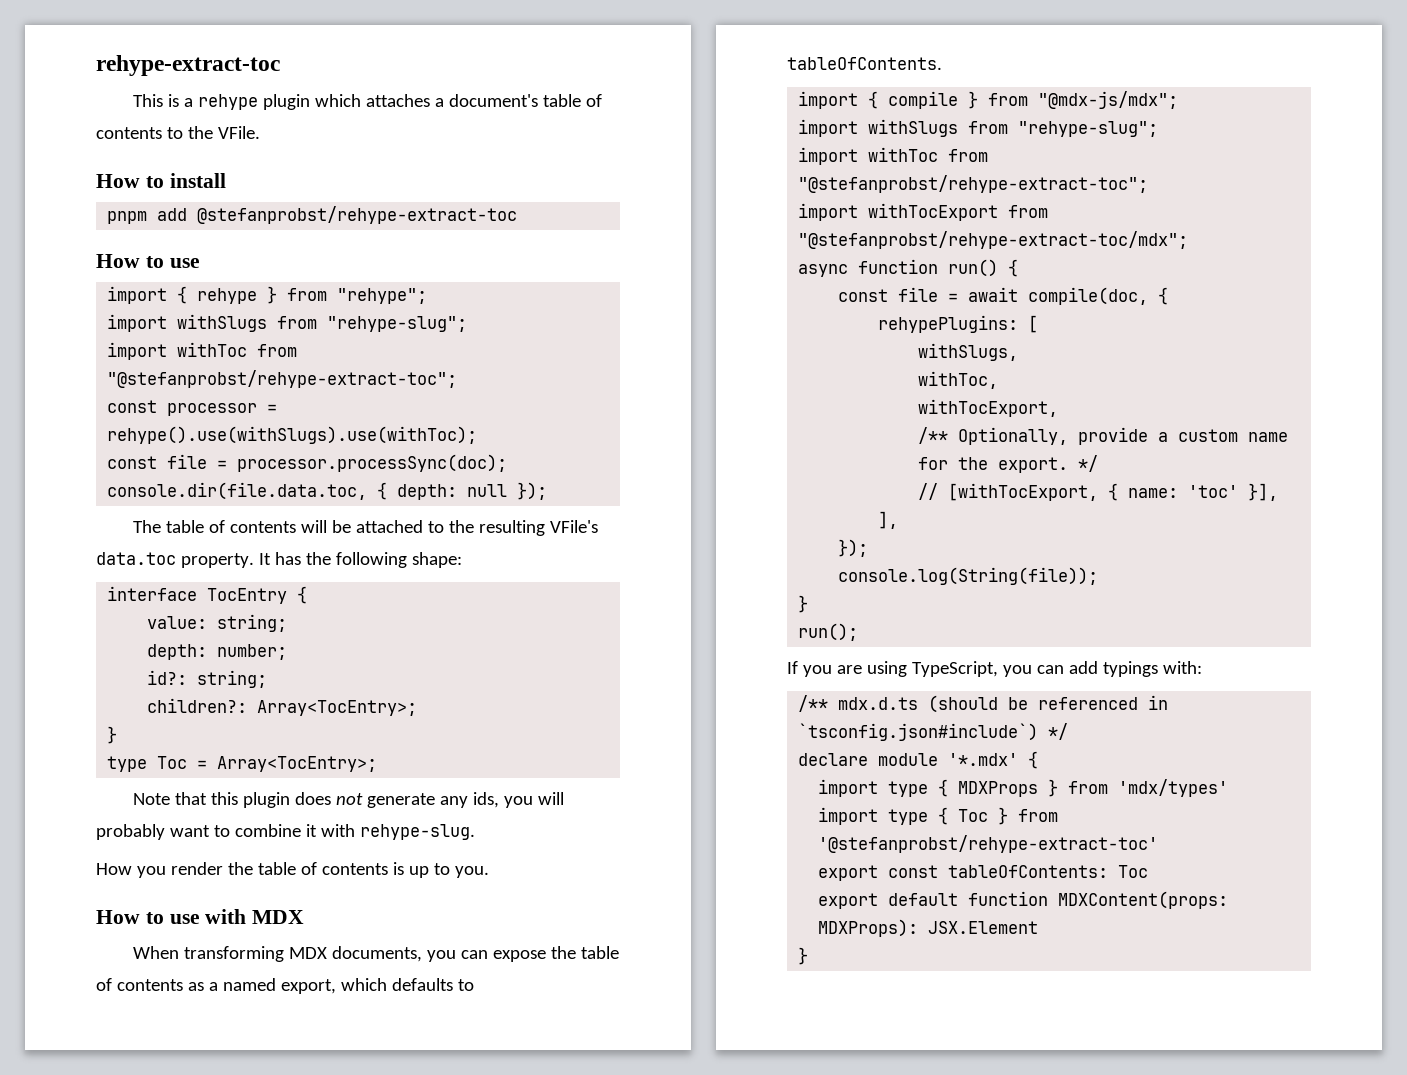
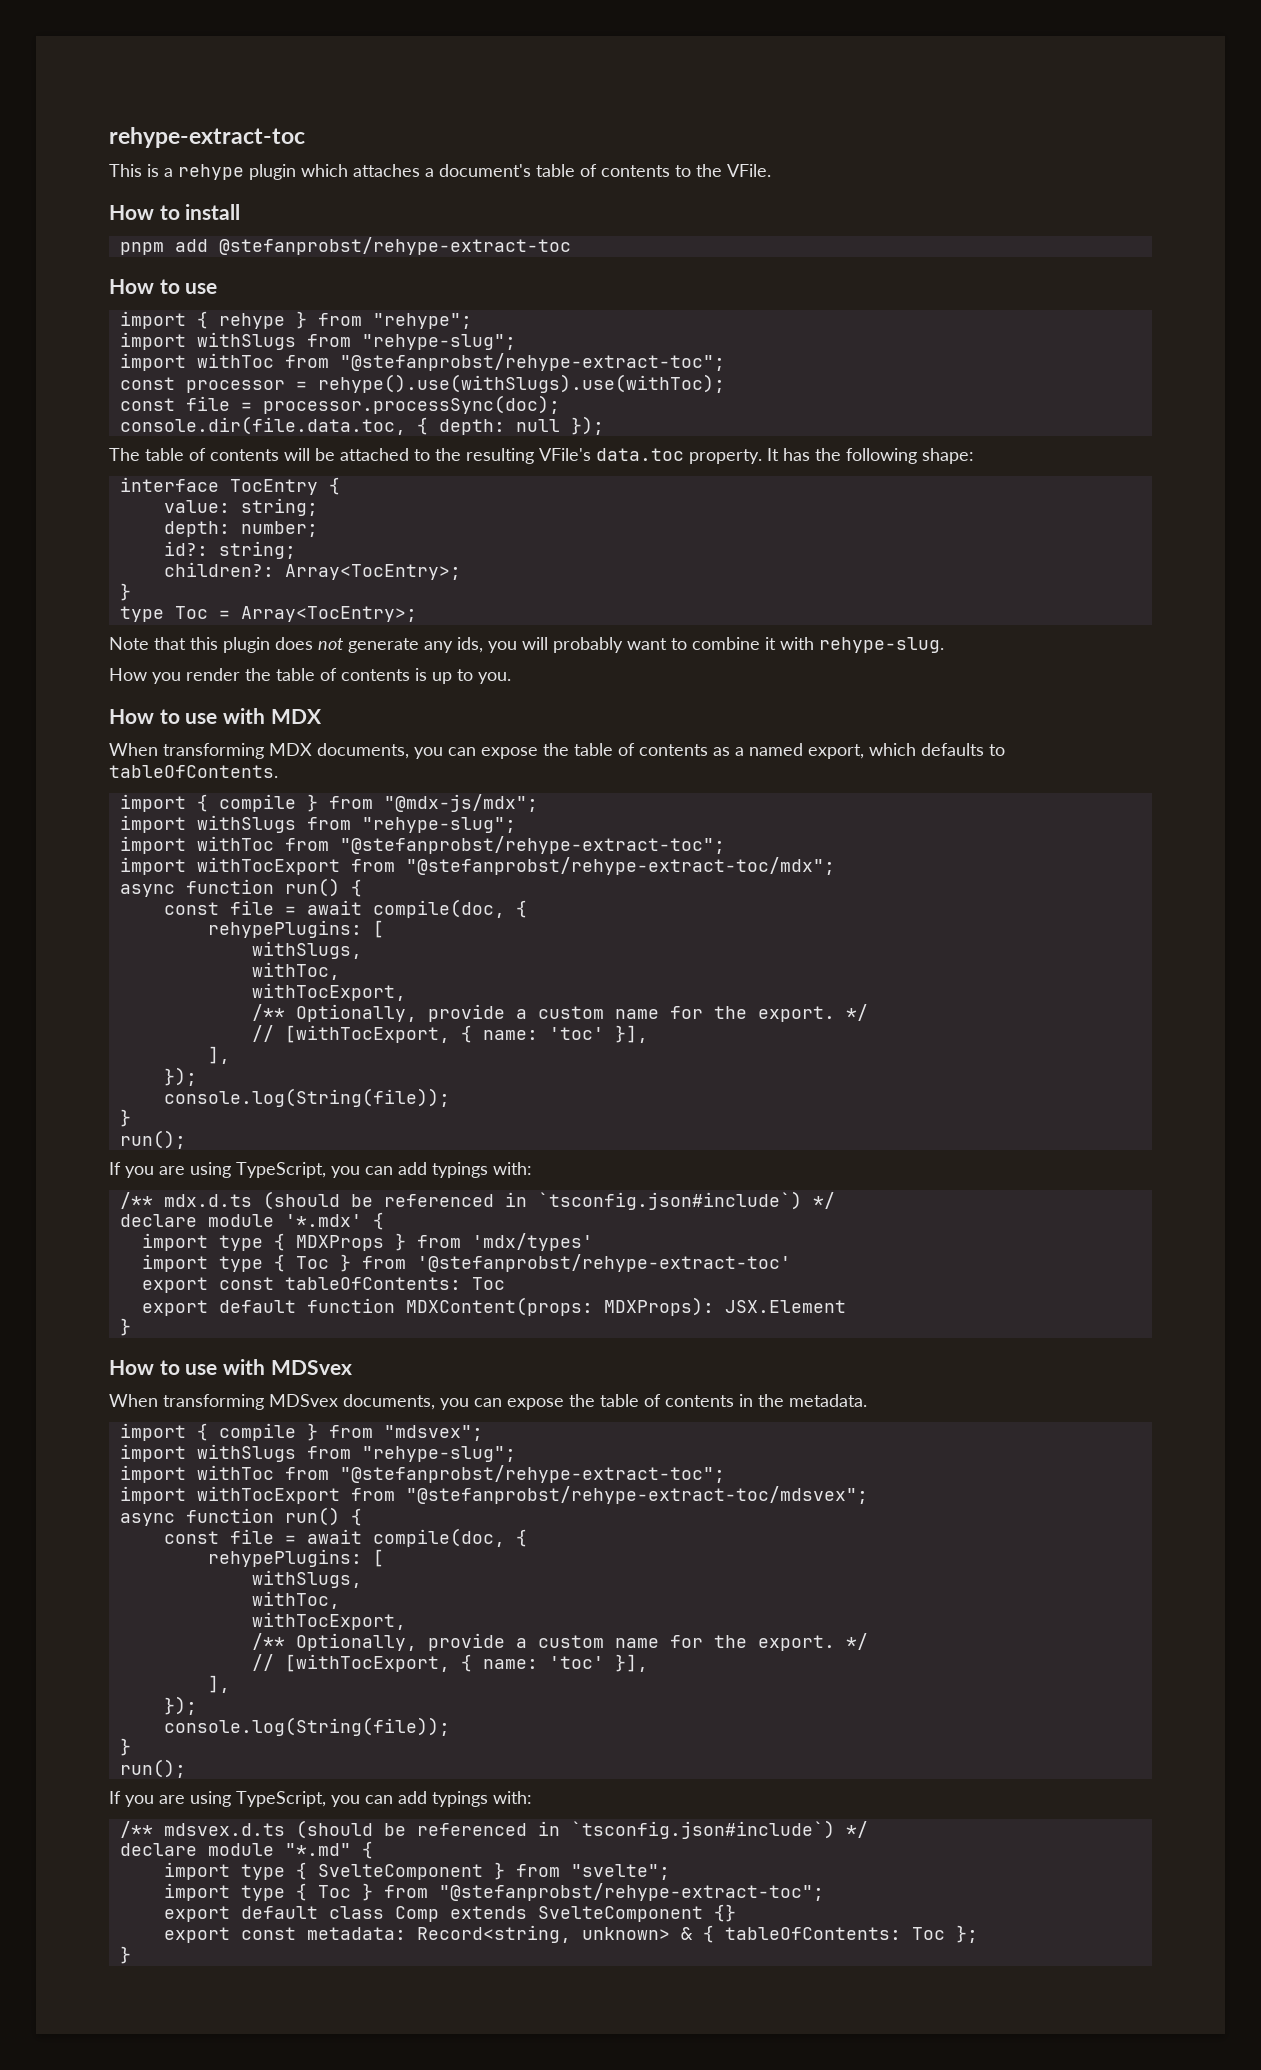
+ How to use with MDSvex
+ When transforming MDSvex documents, you can expose the table of contents in the metadata.
+ import { compile } from "mdsvex";
+ import withSlugs from "rehype-slug";
+ import withToc from "@stefanprobst/rehype-extract-toc";
+ import withTocExport from "@stefanprobst/rehype-extract-toc/mdsvex";
+ async function run() {
+ const file = await compile(doc, {
+ rehypePlugins: [
+ withSlugs,
+ withToc,
+ withTocExport,
+ /** Optionally, provide a custom name for the export. */
+ // [withTocExport, { name: 'toc' }],
+ ],
+ });
+ console.log(String(file));
+ }
+ run();
+ If you are using TypeScript, you can add typings with:
+ /** mdsvex.d.ts (should be referenced in `tsconfig.json#include`) */
+ declare module "*.md" {
+ import type { SvelteComponent } from "svelte";
+ import type { Toc } from "@stefanprobst/rehype-extract-toc";
+ export default class Comp extends SvelteComponent {}
+ export const metadata: Record<string, unknown> & { tableOfContents: Toc };
+ }

